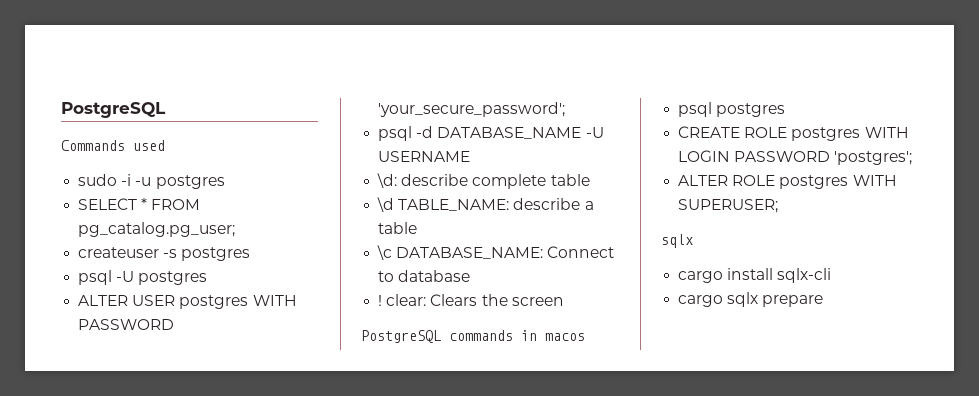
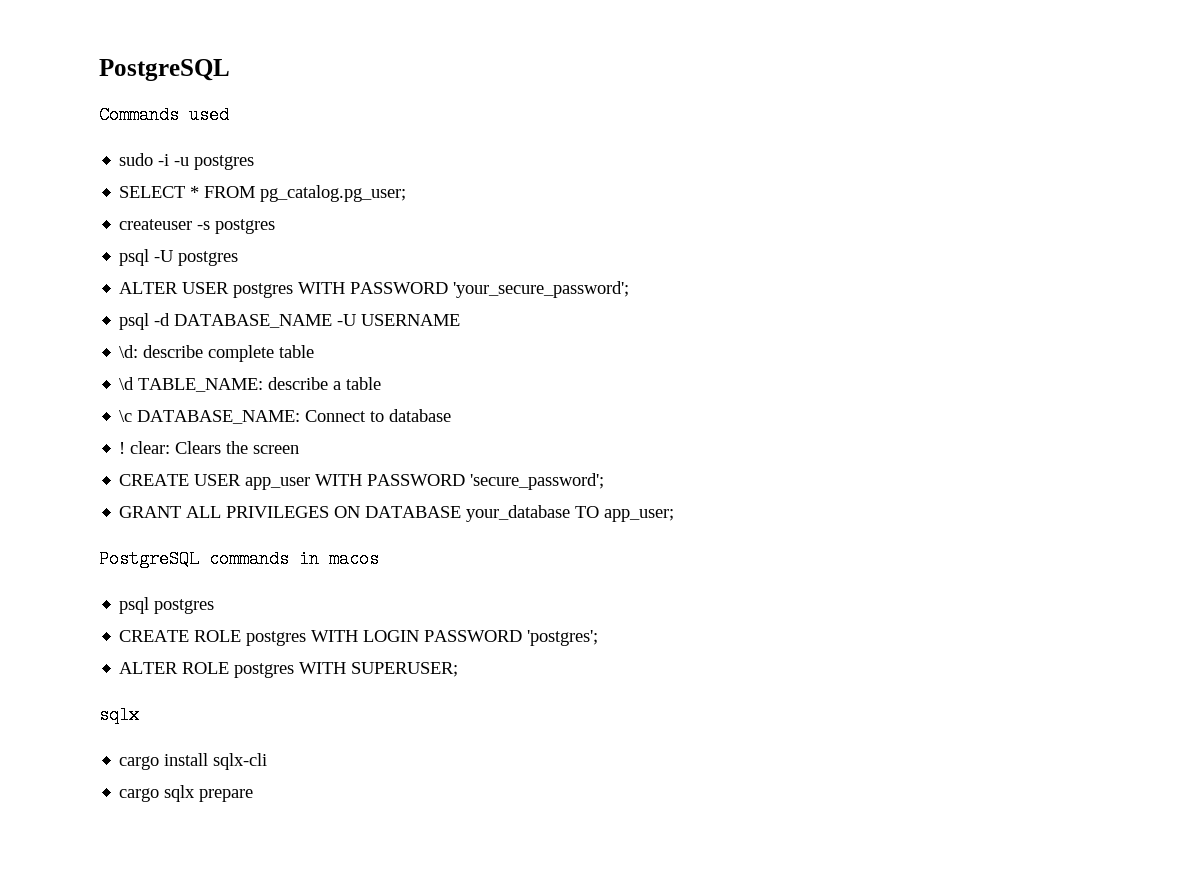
+ CREATE USER app_user WITH PASSWORD 'secure_password';
+ GRANT ALL PRIVILEGES ON DATABASE your_database TO app_user;

